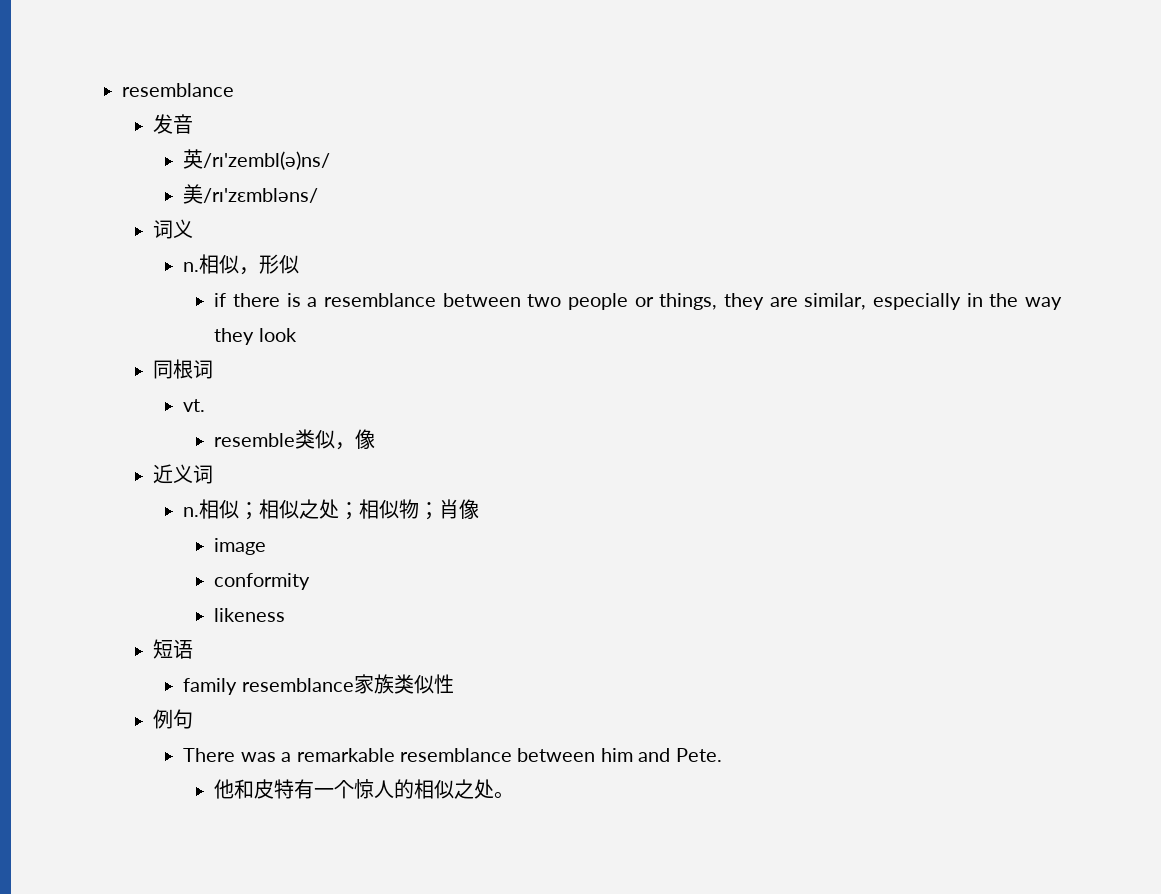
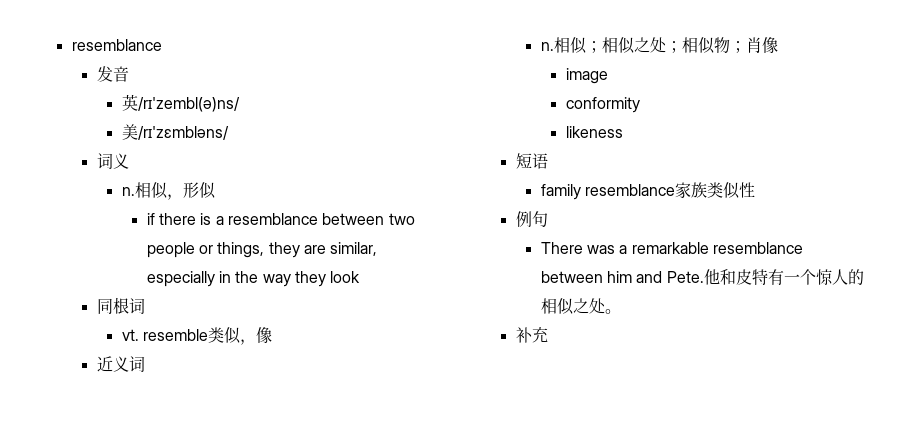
- vt.
- resemble类似，像
+ vt. resemble类似，像
- There was a remarkable resemblance between him and Pete.
- 他和皮特有一个惊人的相似之处。
+ There was a remarkable resemblance between him and Pete.他和皮特有一个惊人的相似之处。
+ 补充

